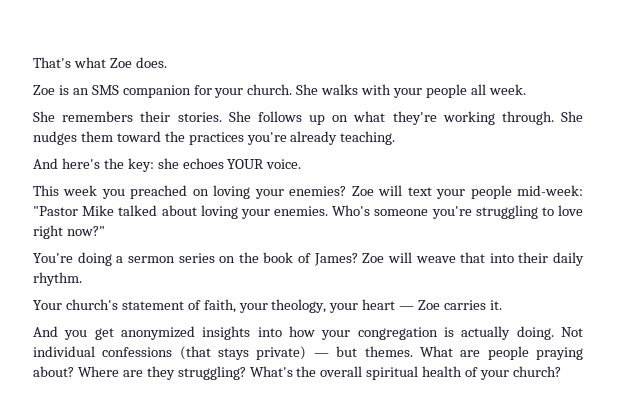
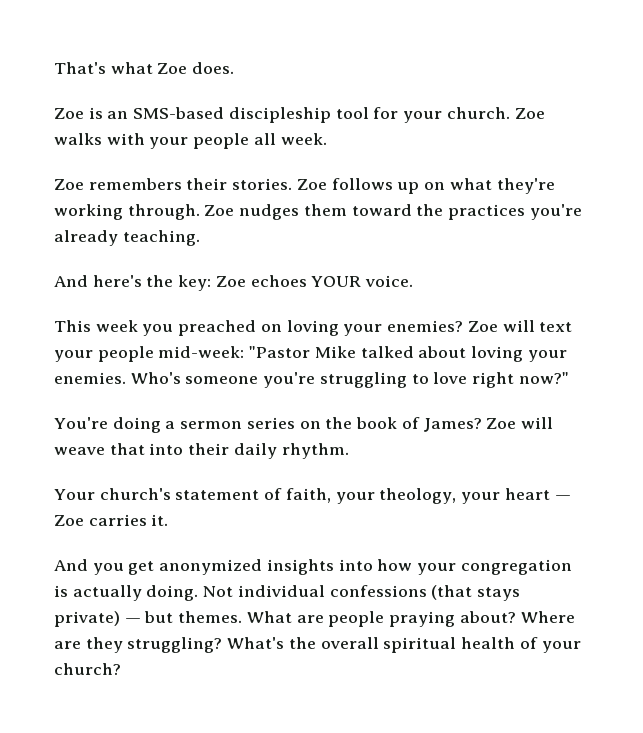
- Zoe is an SMS companion for your church.
+ Zoe is an SMS-based discipleship tool for your church.
- She walks with your people all week.
+ Zoe walks with your people all week.
- She remembers their stories.
+ Zoe remembers their stories.
- She follows up on what they're working through.
+ Zoe follows up on what they're working through.
- She nudges them toward the practices you're already teaching.
+ Zoe nudges them toward the practices you're already teaching.
- And here's the key: she echoes YOUR voice.
+ And here's the key: Zoe echoes YOUR voice.

